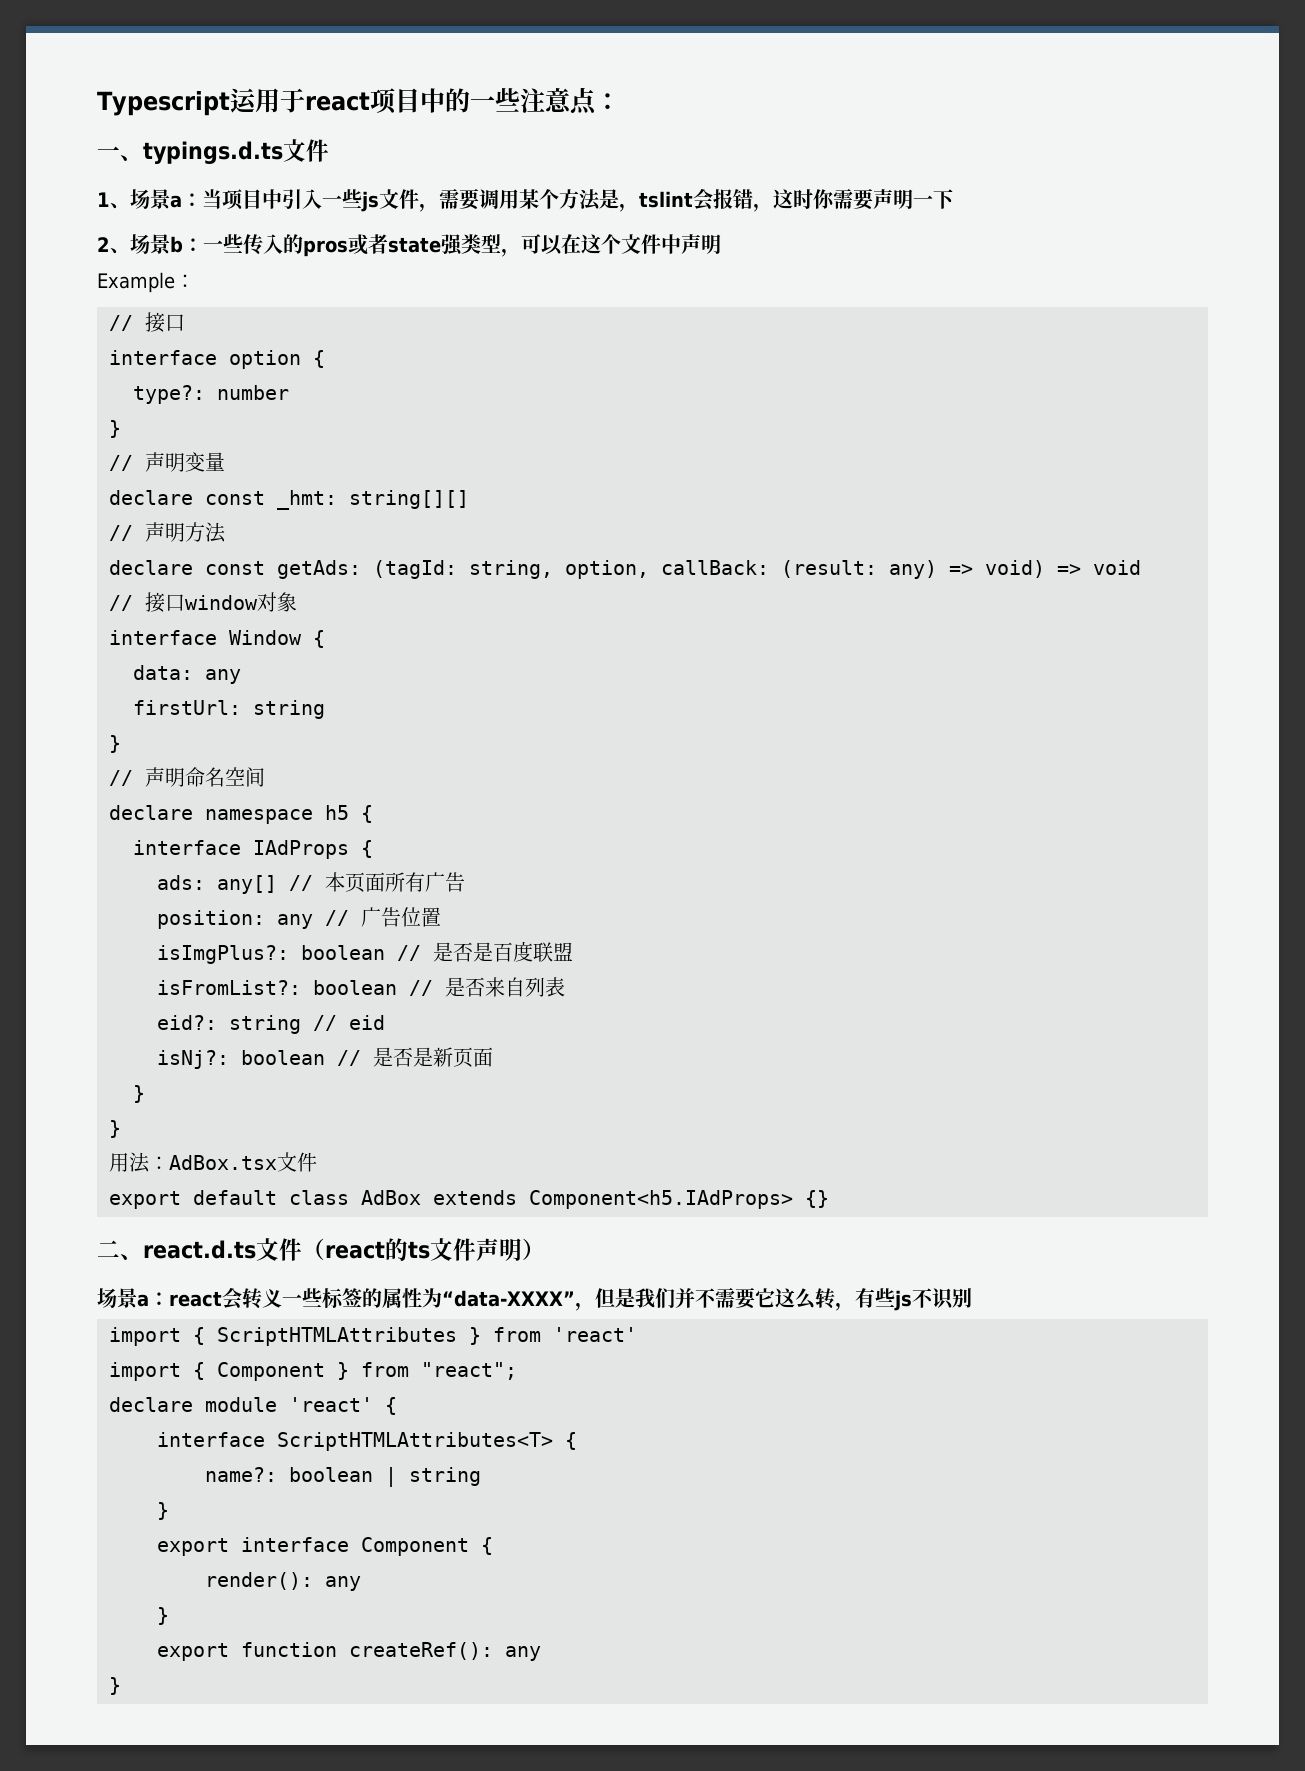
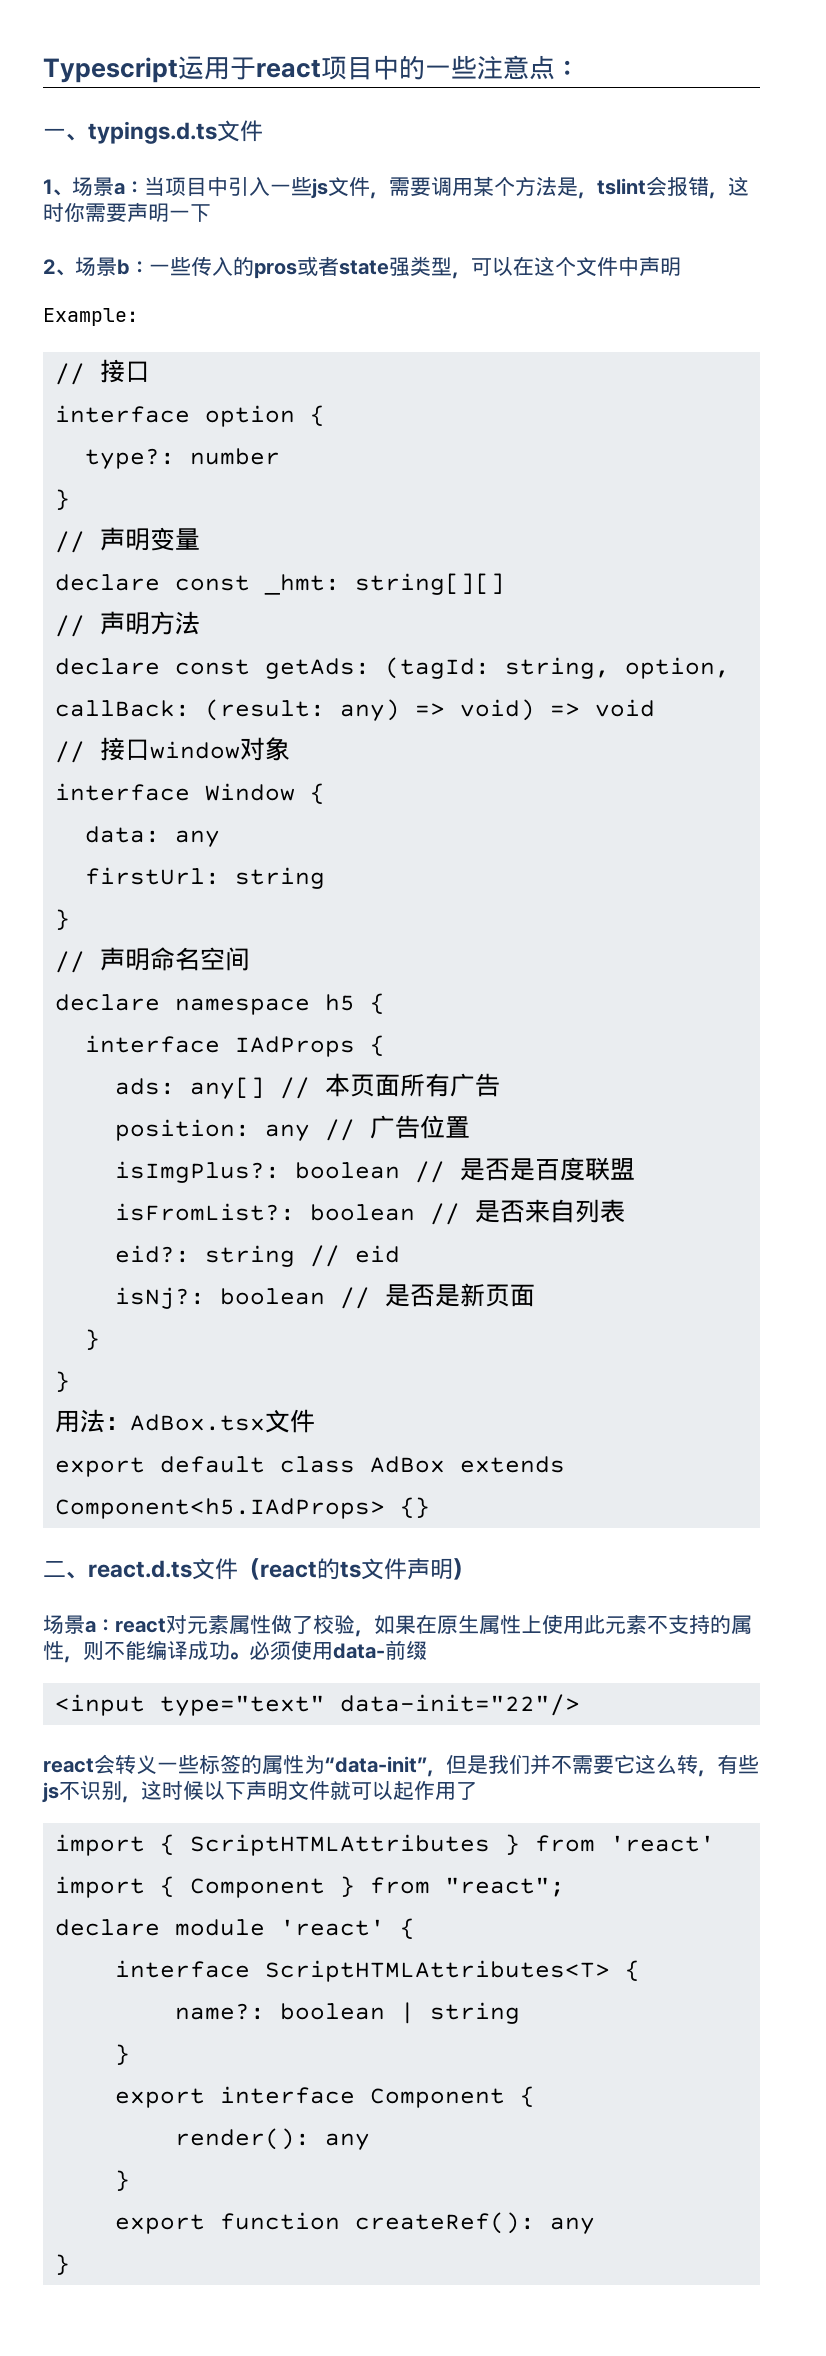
- 场景a：react会转义一些标签的属性为“data-XXXX”，但是我们并不需要它这么转，有些js不识别
+ 场景a：react对元素属性做了校验，如果在原生属性上使用此元素不支持的属性，则不能编译成功。必须使用data-前缀
+ <input type="text" data-init="22"/>
+ react会转义一些标签的属性为“data-init”，但是我们并不需要它这么转，有些js不识别，这时候以下声明文件就可以起作用了

